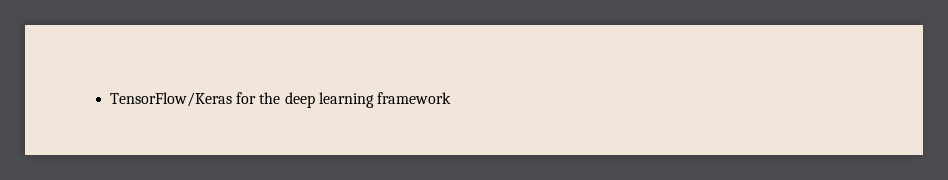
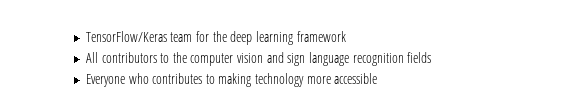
- TensorFlow/Keras for the deep learning framework
+ TensorFlow/Keras team for the deep learning framework
+ All contributors to the computer vision and sign language recognition fields
+ Everyone who contributes to making technology more accessible

